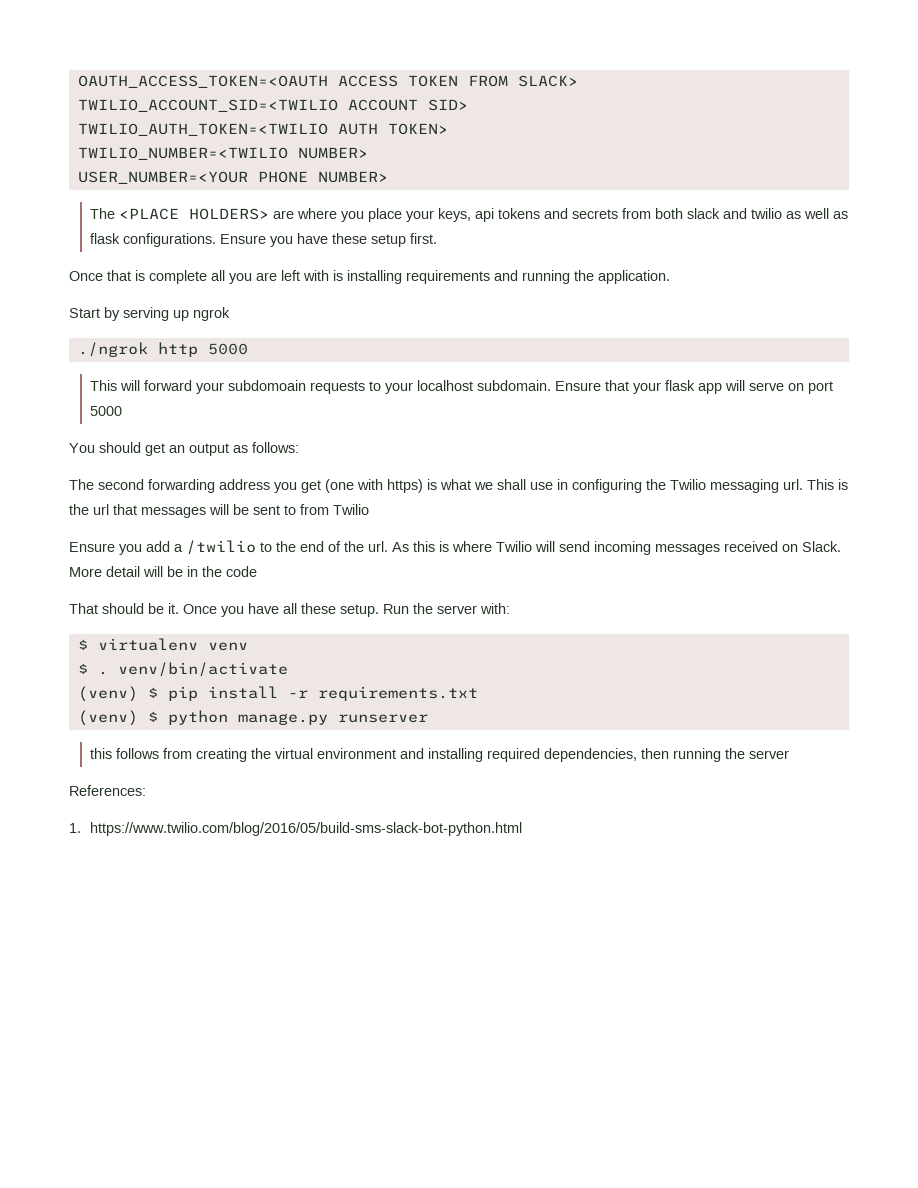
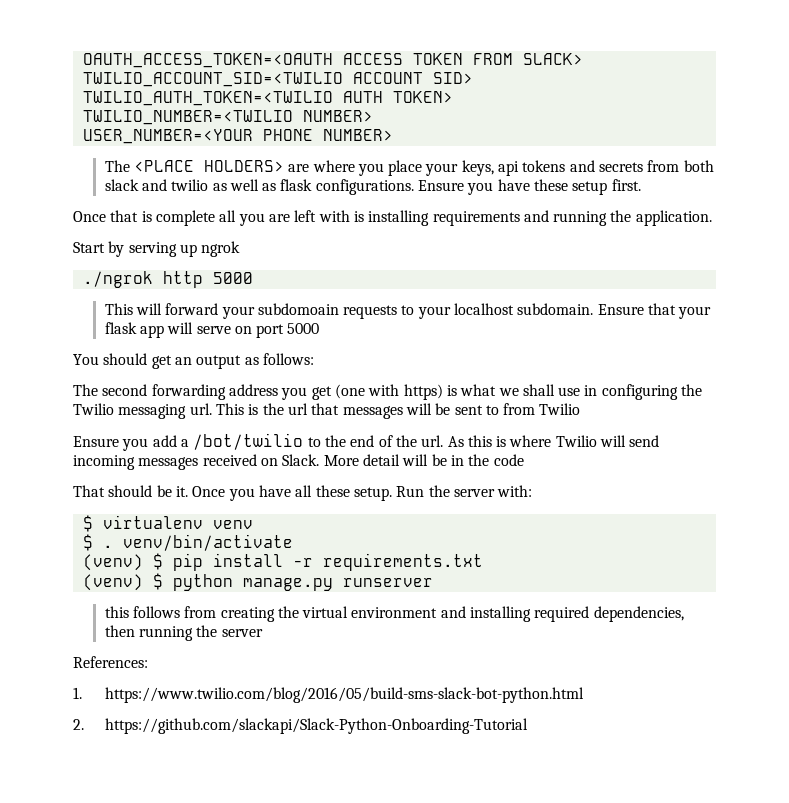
- Ensure you add a /twilio to the end of the url.
+ Ensure you add a /bot/twilio to the end of the url.
+ 2. https://github.com/slackapi/Slack-Python-Onboarding-Tutorial

